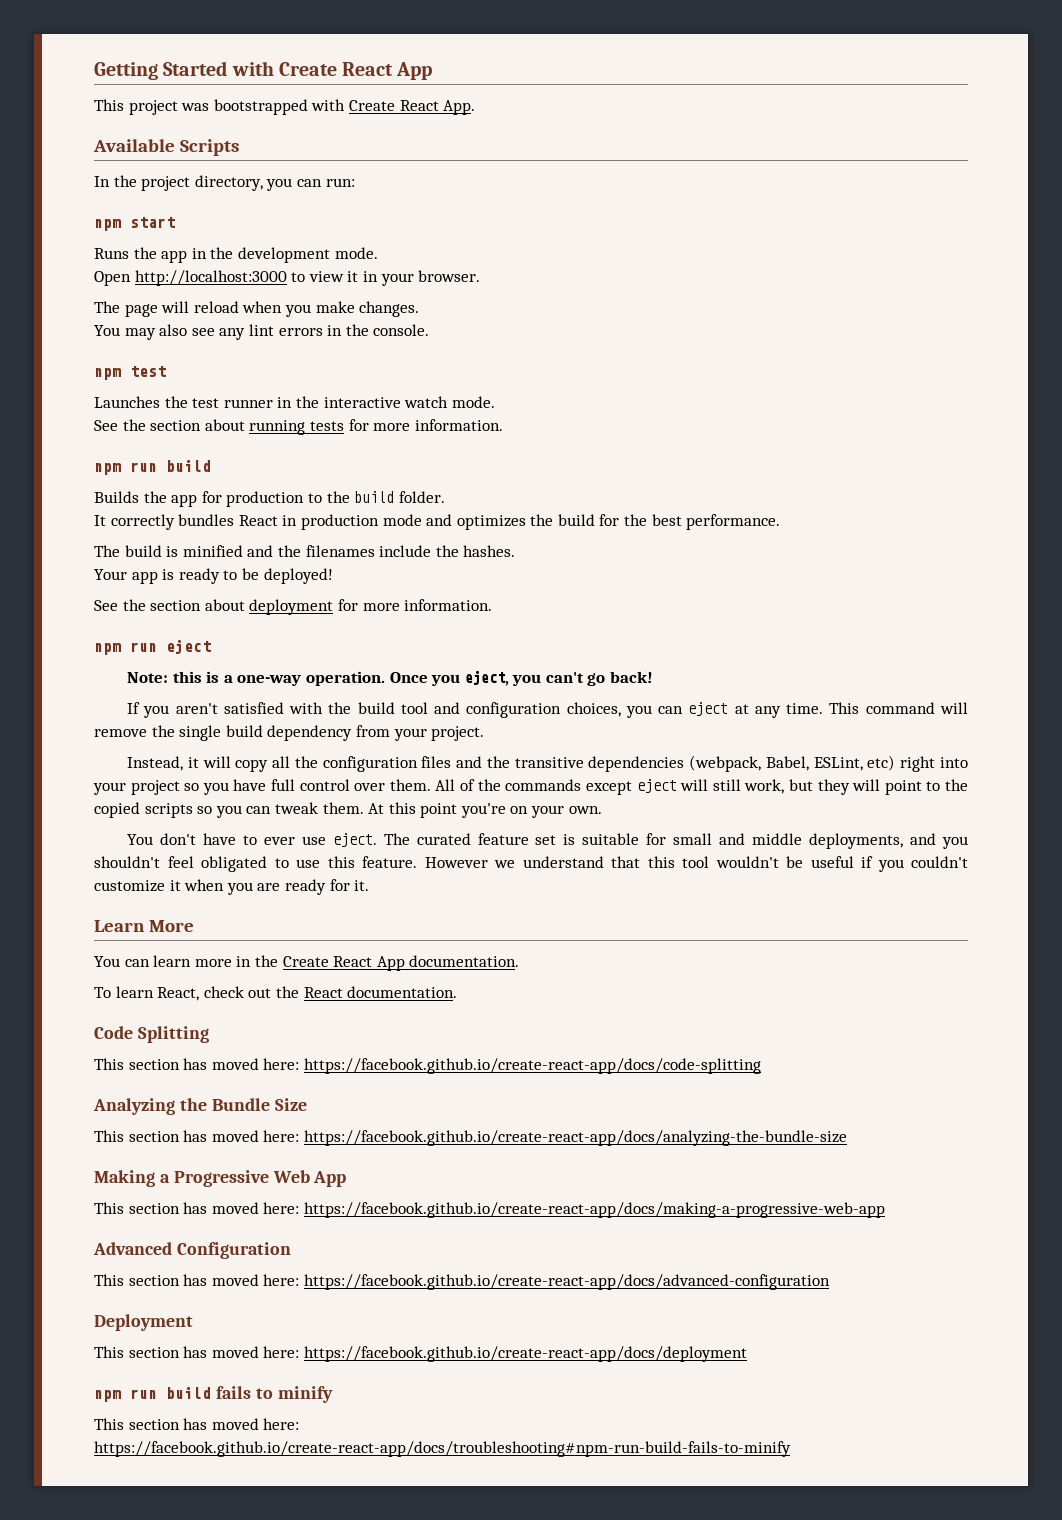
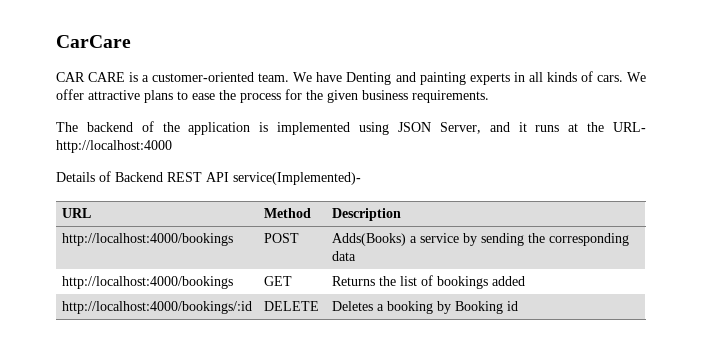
- Getting Started with Create React App
- This project was bootstrapped with Create React App.
- Available Scripts
- In the project directory, you can run:
- npm start
- Runs the app in the development mode.
- Open http://localhost:3000 to view it in your browser.
- The page will reload when you make changes.
- You may also see any lint errors in the console.
- npm test
- Launches the test runner in the interactive watch mode.
- See the section about running tests for more information.
- npm run build
- Builds the app for production to the build folder.
- It correctly bundles React in production mode and optimizes the build for the best performance.
- The build is minified and the filenames include the hashes.
- Your app is ready to be deployed!
- See the section about deployment for more information.
- npm run eject
- Note: this is a one-way operation. Once you eject, you can't go back!
- If you aren't satisfied with the build tool and configuration choices, you can eject at any time. This command will remove the single build dependency from your project.
- Instead, it will copy all the configuration files and the transitive dependencies (webpack, Babel, ESLint, etc) right into your project so you have full control over them. All of the commands except eject will still work, but they will point to the copied scripts so you can tweak them. At this point you're on your own.
- You don't have to ever use eject. The curated feature set is suitable for small and middle deployments, and you shouldn't feel obligated to use this feature. However we understand that this tool wouldn't be useful if you couldn't customize it when you are ready for it.
- Learn More
- You can learn more in the Create React App documentation.
- To learn React, check out the React documentation.
- Code Splitting
- This section has moved here: https://facebook.github.io/create-react-app/docs/code-splitting
- Analyzing the Bundle Size
- This section has moved here: https://facebook.github.io/create-react-app/docs/analyzing-the-bundle-size
- Making a Progressive Web App
- This section has moved here: https://facebook.github.io/create-react-app/docs/making-a-progressive-web-app
- Advanced Configuration
- This section has moved here: https://facebook.github.io/create-react-app/docs/advanced-configuration
- Deployment
- This section has moved here: https://facebook.github.io/create-react-app/docs/deployment
- npm run build fails to minify
- This section has moved here: https://facebook.github.io/create-react-app/docs/troubleshooting#npm-run-build-fails-to-minify
+ CarCare
+ CAR CARE is a customer-oriented team. We have Denting and painting experts in all kinds of cars. We offer attractive plans to ease the process for the given business requirements.
+ The backend of the application is implemented using JSON Server, and it runs at the URL- http://localhost:4000
+ Details of Backend REST API service(Implemented)-
+ URL | Method | Description
+ http://localhost:4000/bookings | POST | Adds(Books) a service by sending the corresponding data
+ http://localhost:4000/bookings | GET | Returns the list of bookings added
+ http://localhost:4000/bookings/:id | DELETE | Deletes a booking by Booking id

